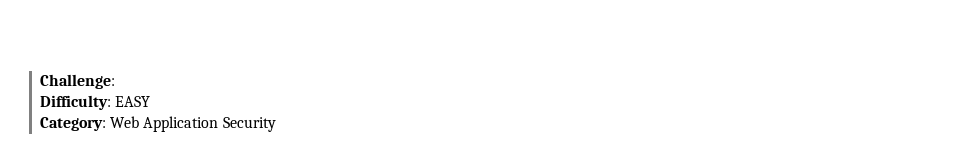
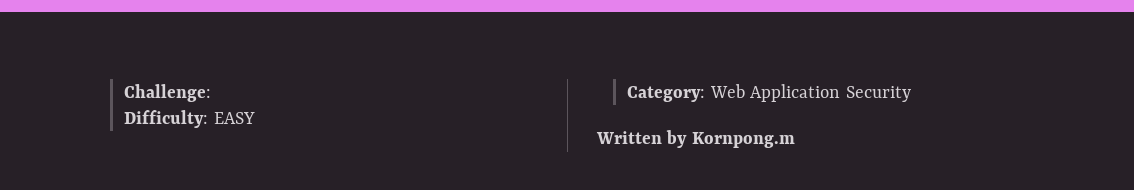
+ Written by Kornpong.m

